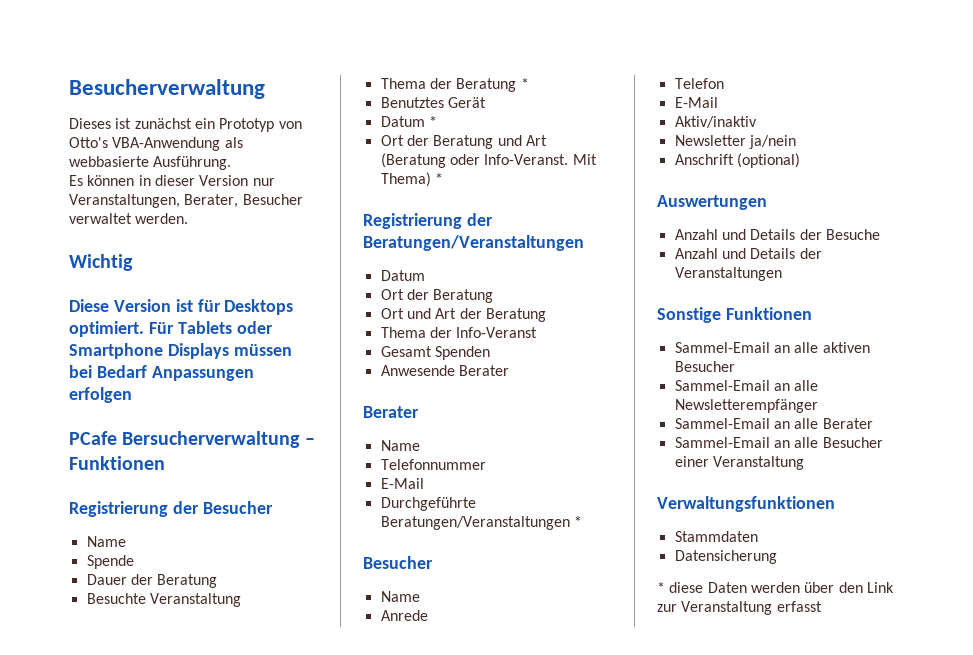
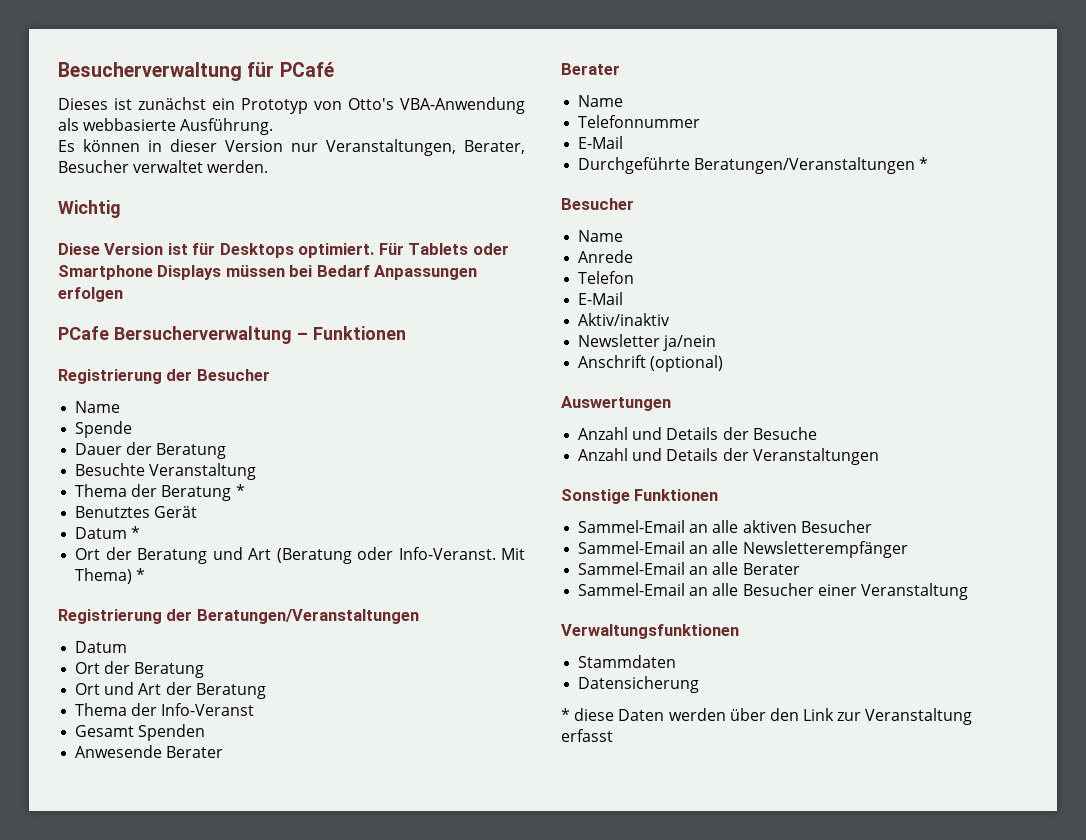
- Besucherverwaltung
+ Besucherverwaltung für PCafé

